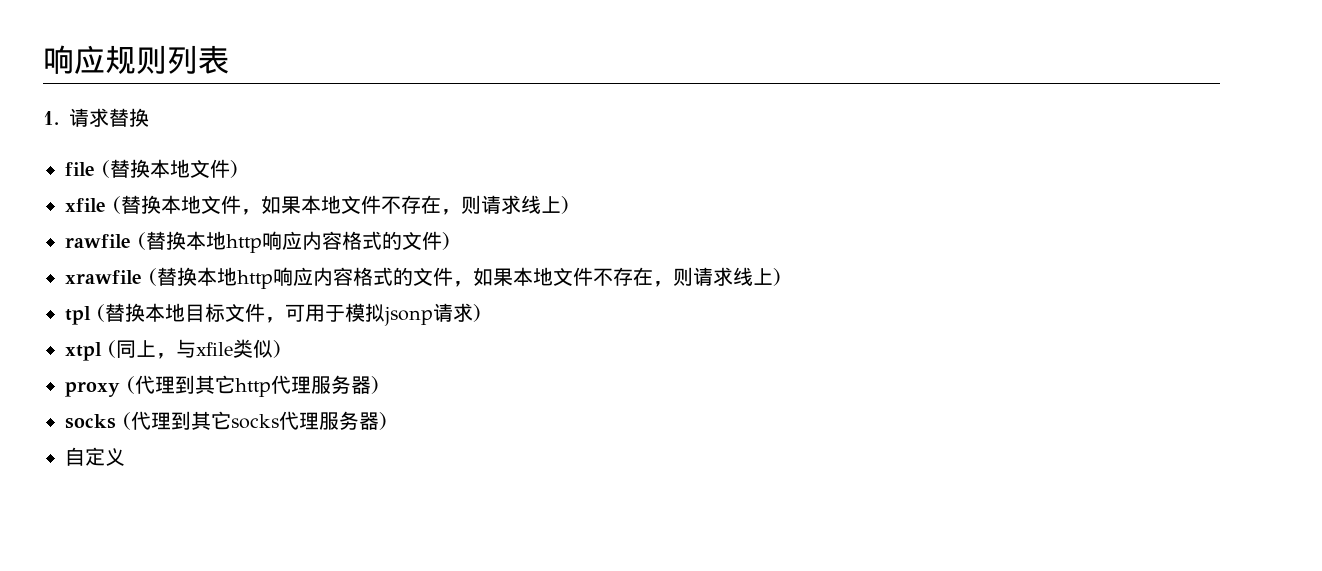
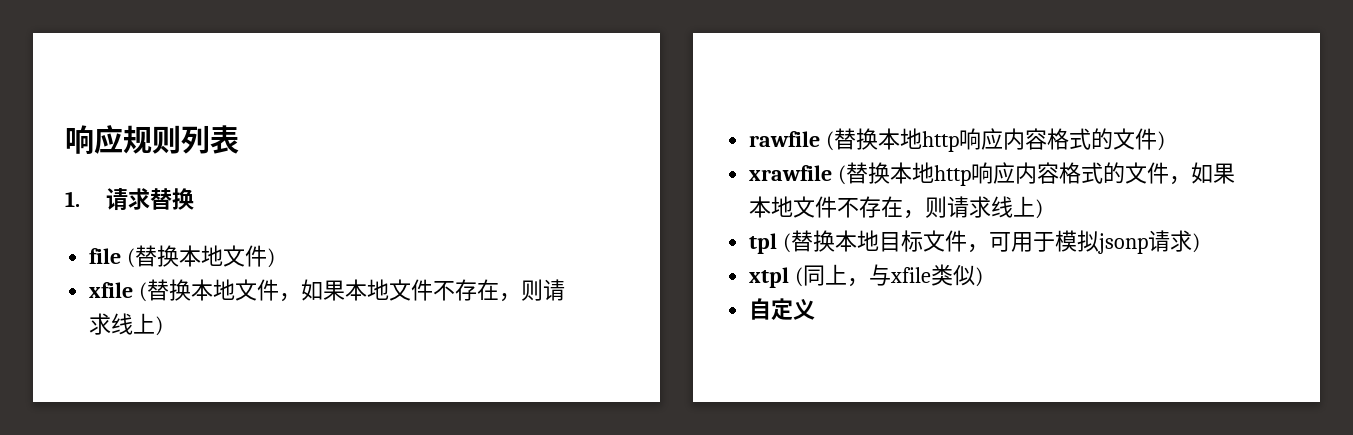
- proxy (代理到其它http代理服务器)
- socks (代理到其它socks代理服务器)

